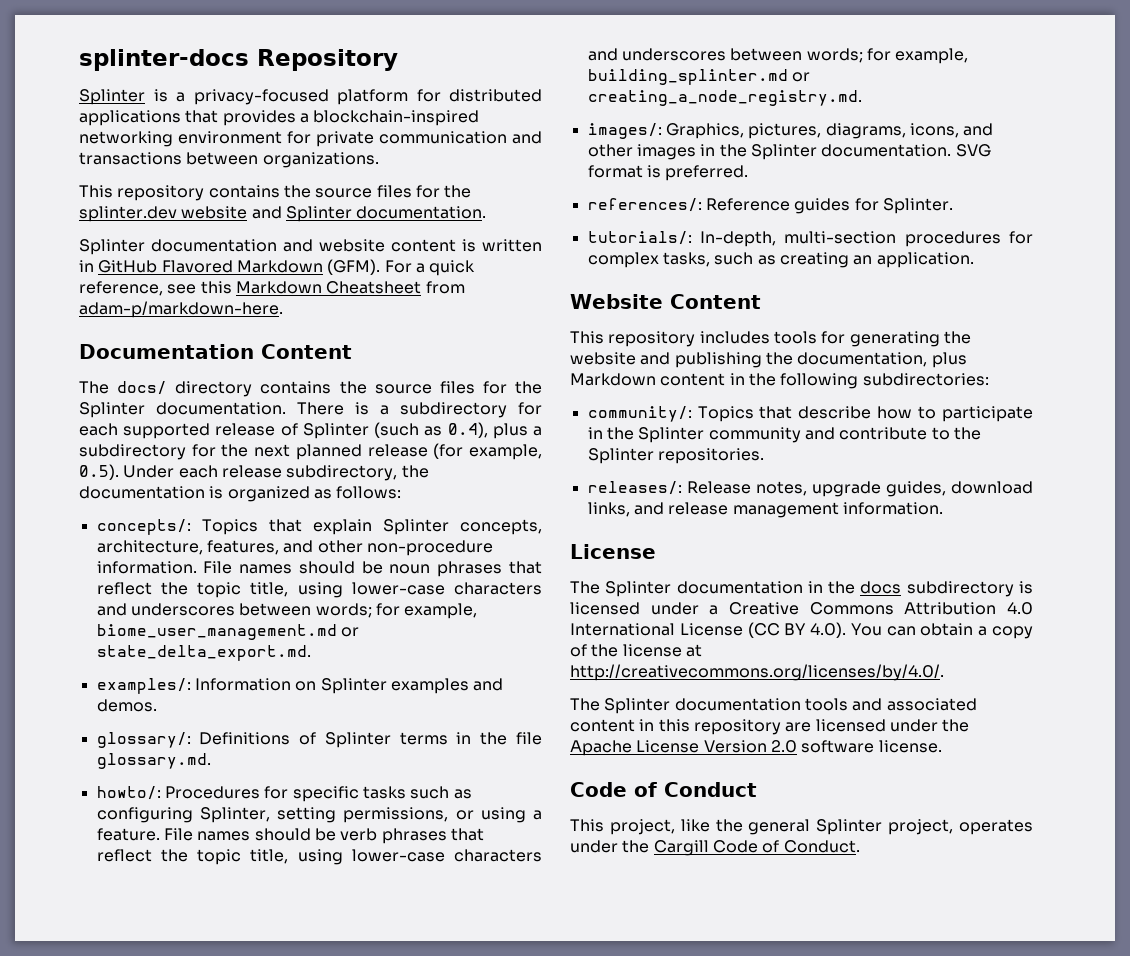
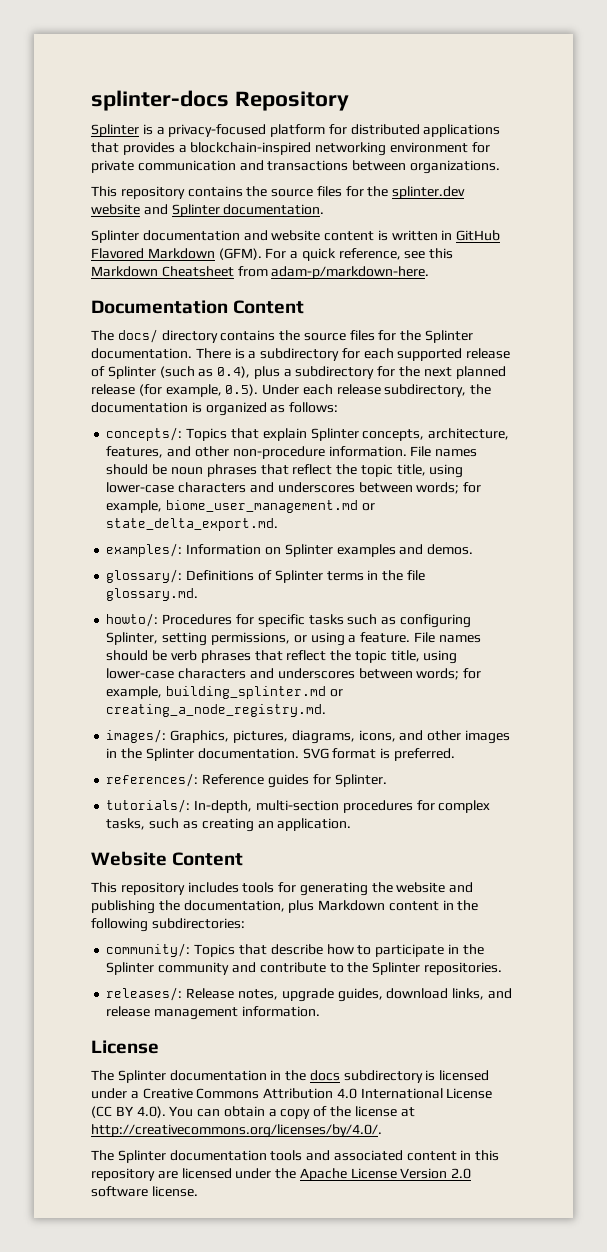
- Code of Conduct
- This project, like the general Splinter project, operates under the Cargill Code of Conduct.

